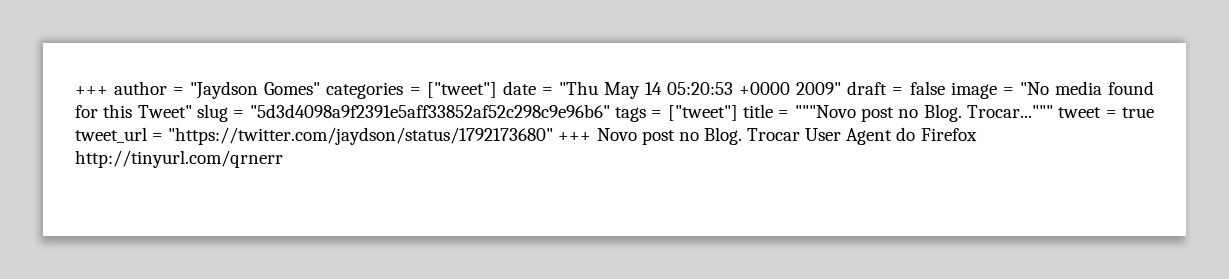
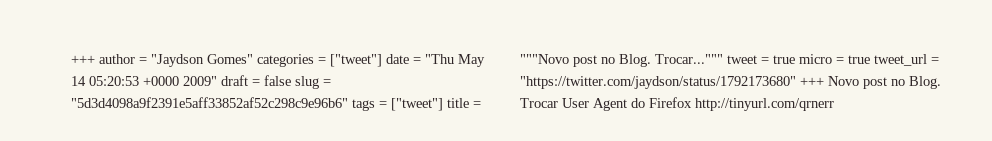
- +++ author = "Jaydson Gomes" categories = ["tweet"] date = "Thu May 14 05:20:53 +0000 2009" draft = false image = "No media found for this Tweet" slug = "5d3d4098a9f2391e5aff33852af52c298c9e96b6" tags = ["tweet"] title = """Novo post no Blog.
+ +++ author = "Jaydson Gomes" categories = ["tweet"] date = "Thu May 14 05:20:53 +0000 2009" draft = false slug = "5d3d4098a9f2391e5aff33852af52c298c9e96b6" tags = ["tweet"] title = """Novo post no Blog.
- Trocar...""" tweet = true tweet_url = "https://twitter.com/jaydson/status/1792173680" +++ Novo post no Blog.
+ Trocar...""" tweet = true micro = true tweet_url = "https://twitter.com/jaydson/status/1792173680" +++ Novo post no Blog.

